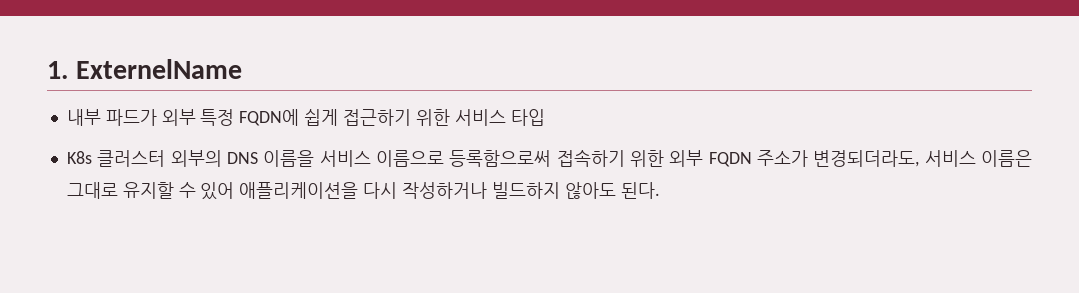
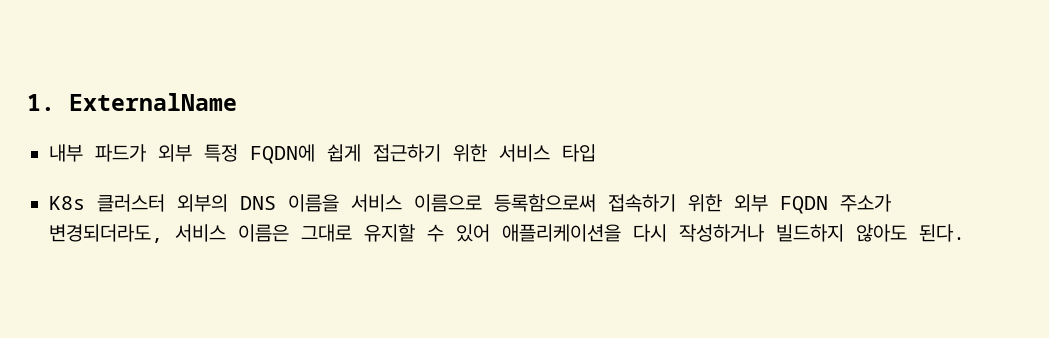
- 1. ExternelName
+ 1. ExternalName

